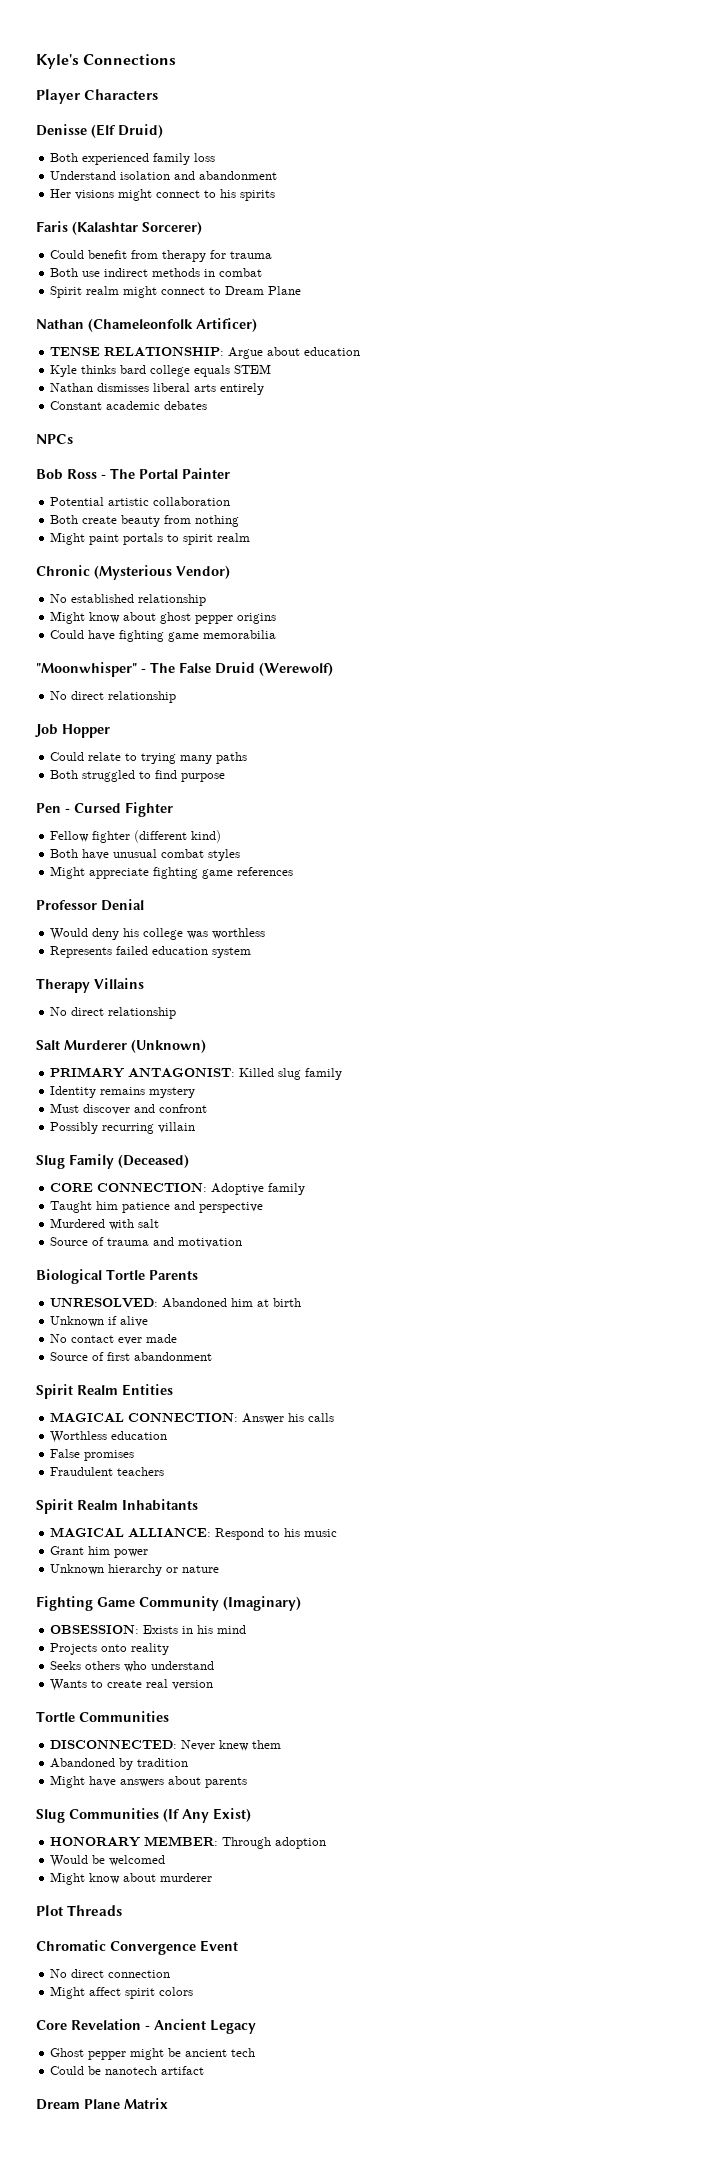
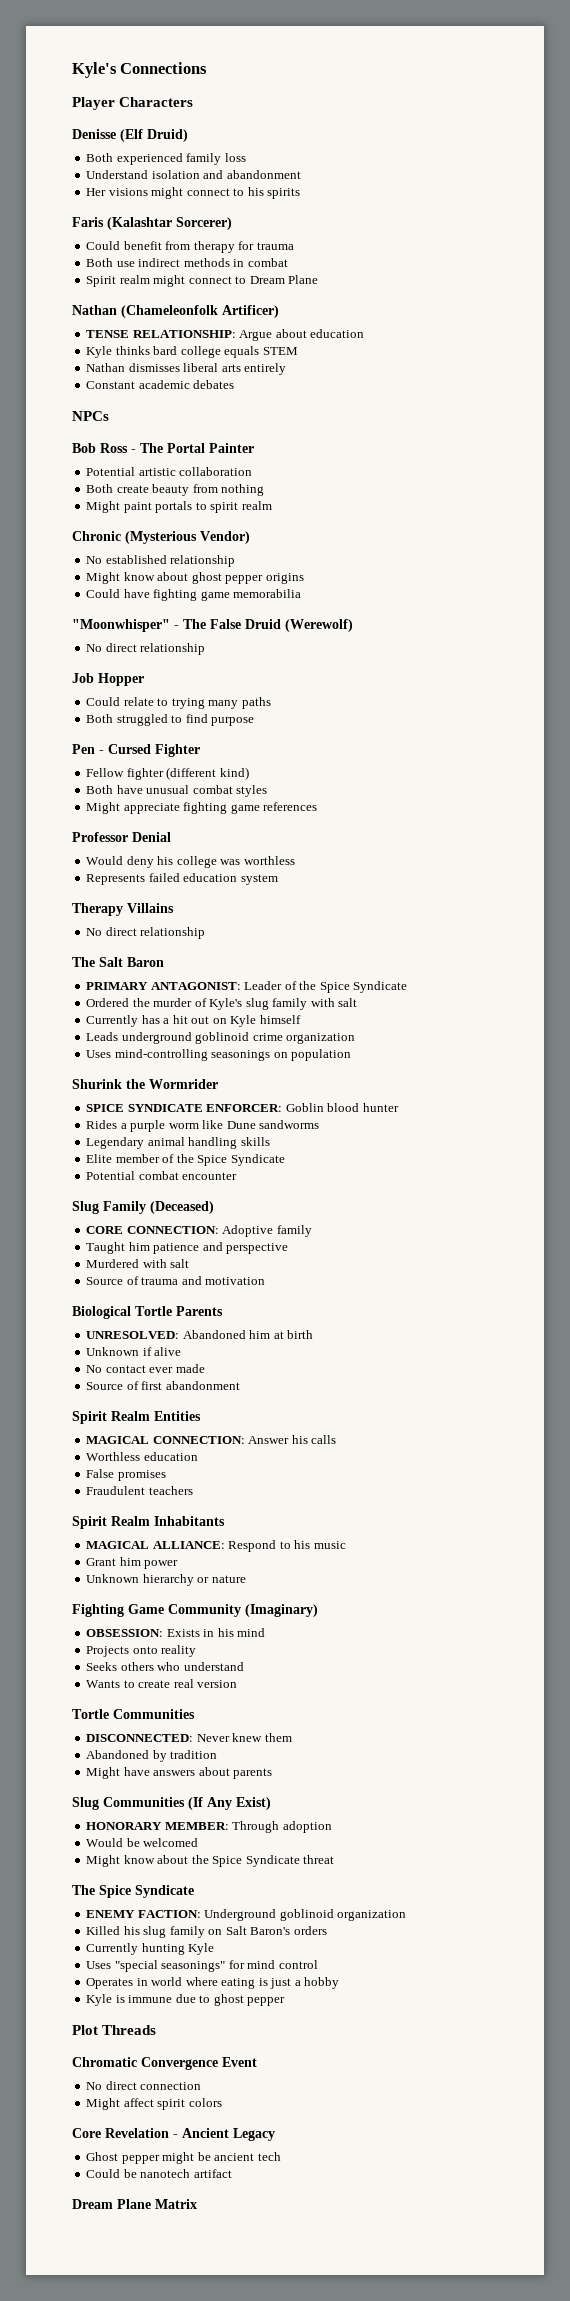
- Salt Murderer (Unknown)
+ The Salt Baron
- PRIMARY ANTAGONIST: Killed slug family
- Identity remains mystery
- Must discover and confront
- Possibly recurring villain
+ PRIMARY ANTAGONIST: Leader of the Spice Syndicate
+ Ordered the murder of Kyle's slug family with salt
+ Currently has a hit out on Kyle himself
+ Leads underground goblinoid crime organization
+ Uses mind-controlling seasonings on population
+ Shurink the Wormrider
+ SPICE SYNDICATE ENFORCER: Goblin blood hunter
+ Rides a purple worm like Dune sandworms
+ Legendary animal handling skills
+ Elite member of the Spice Syndicate
+ Potential combat encounter
- Might know about murderer
+ Might know about the Spice Syndicate threat
+ The Spice Syndicate
+ ENEMY FACTION: Underground goblinoid organization
+ Killed his slug family on Salt Baron's orders
+ Currently hunting Kyle
+ Uses "special seasonings" for mind control
+ Operates in world where eating is just a hobby
+ Kyle is immune due to ghost pepper

